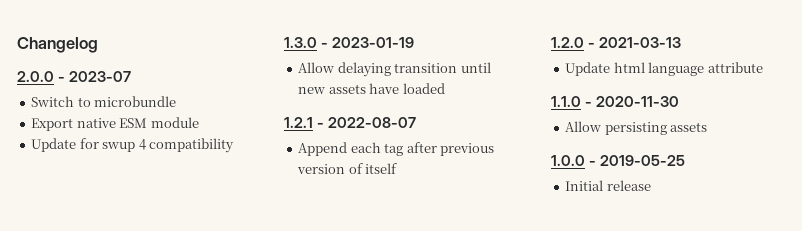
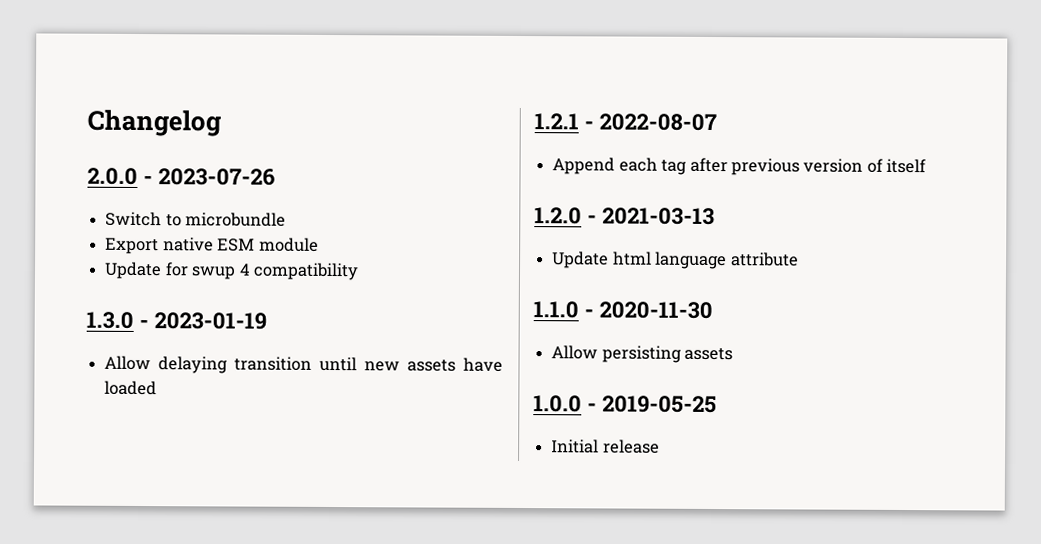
- 2.0.0 - 2023-07
+ 2.0.0 - 2023-07-26

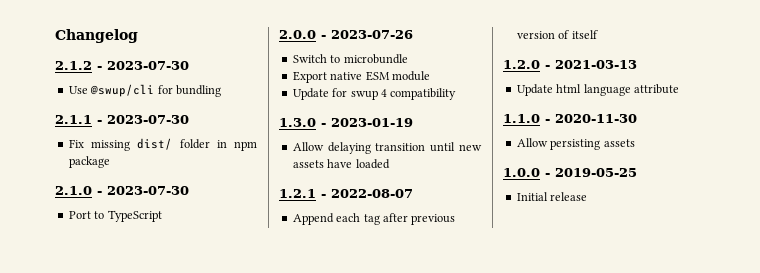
+ 2.1.2 - 2023-07-30
+ Use @swup/cli for bundling
+ 2.1.1 - 2023-07-30
+ Fix missing dist/ folder in npm package
+ 2.1.0 - 2023-07-30
+ Port to TypeScript

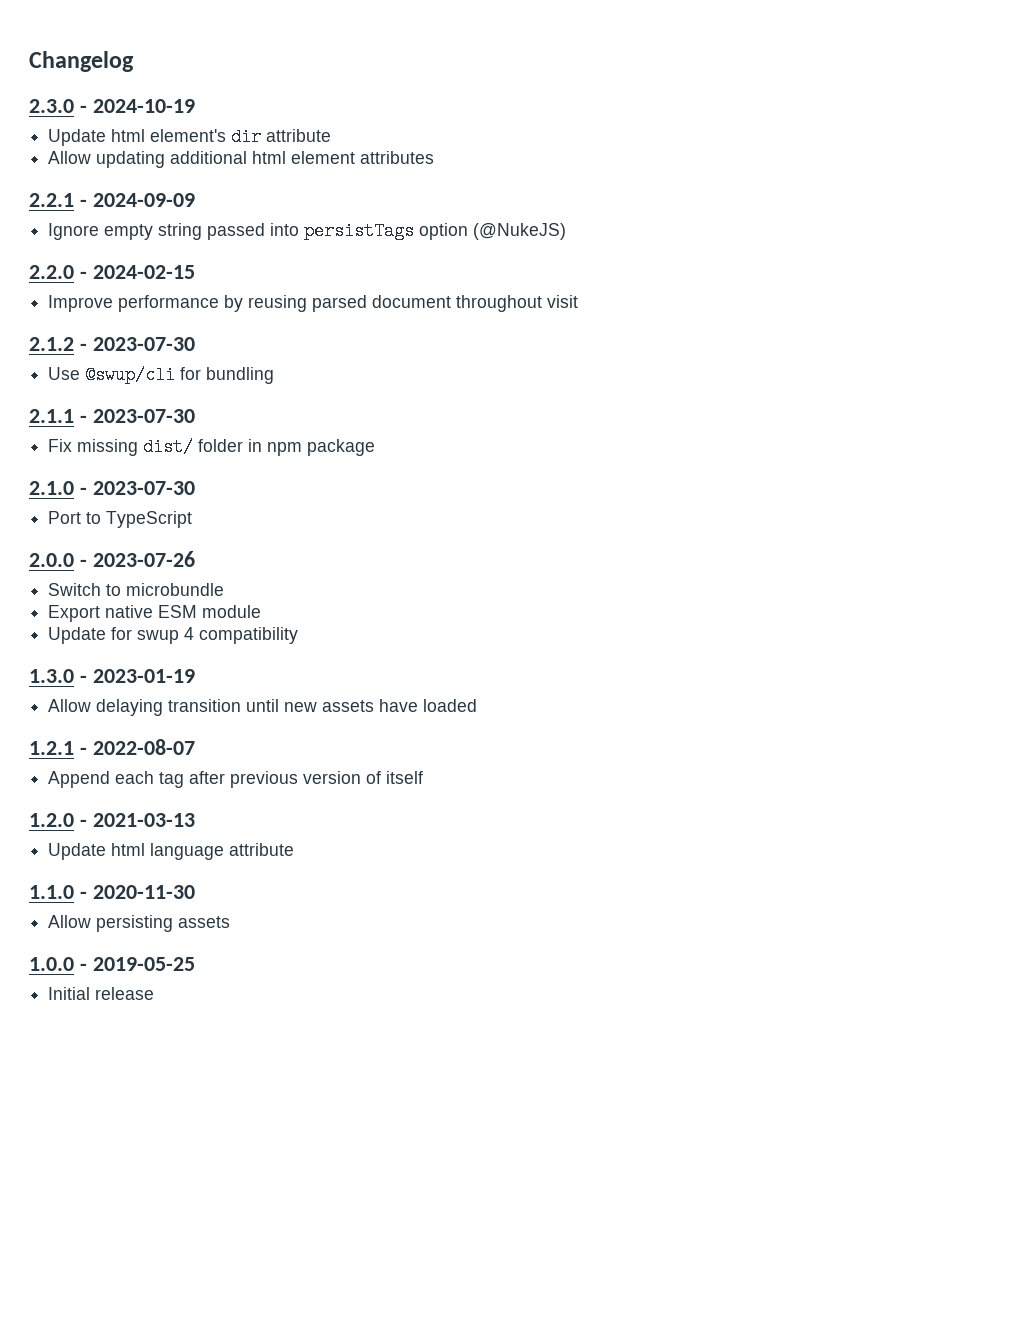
+ 2.3.0 - 2024-10-19
+ Update html element's dir attribute
+ Allow updating additional html element attributes
+ 2.2.1 - 2024-09-09
+ Ignore empty string passed into persistTags option (@NukeJS)
+ 2.2.0 - 2024-02-15
+ Improve performance by reusing parsed document throughout visit

